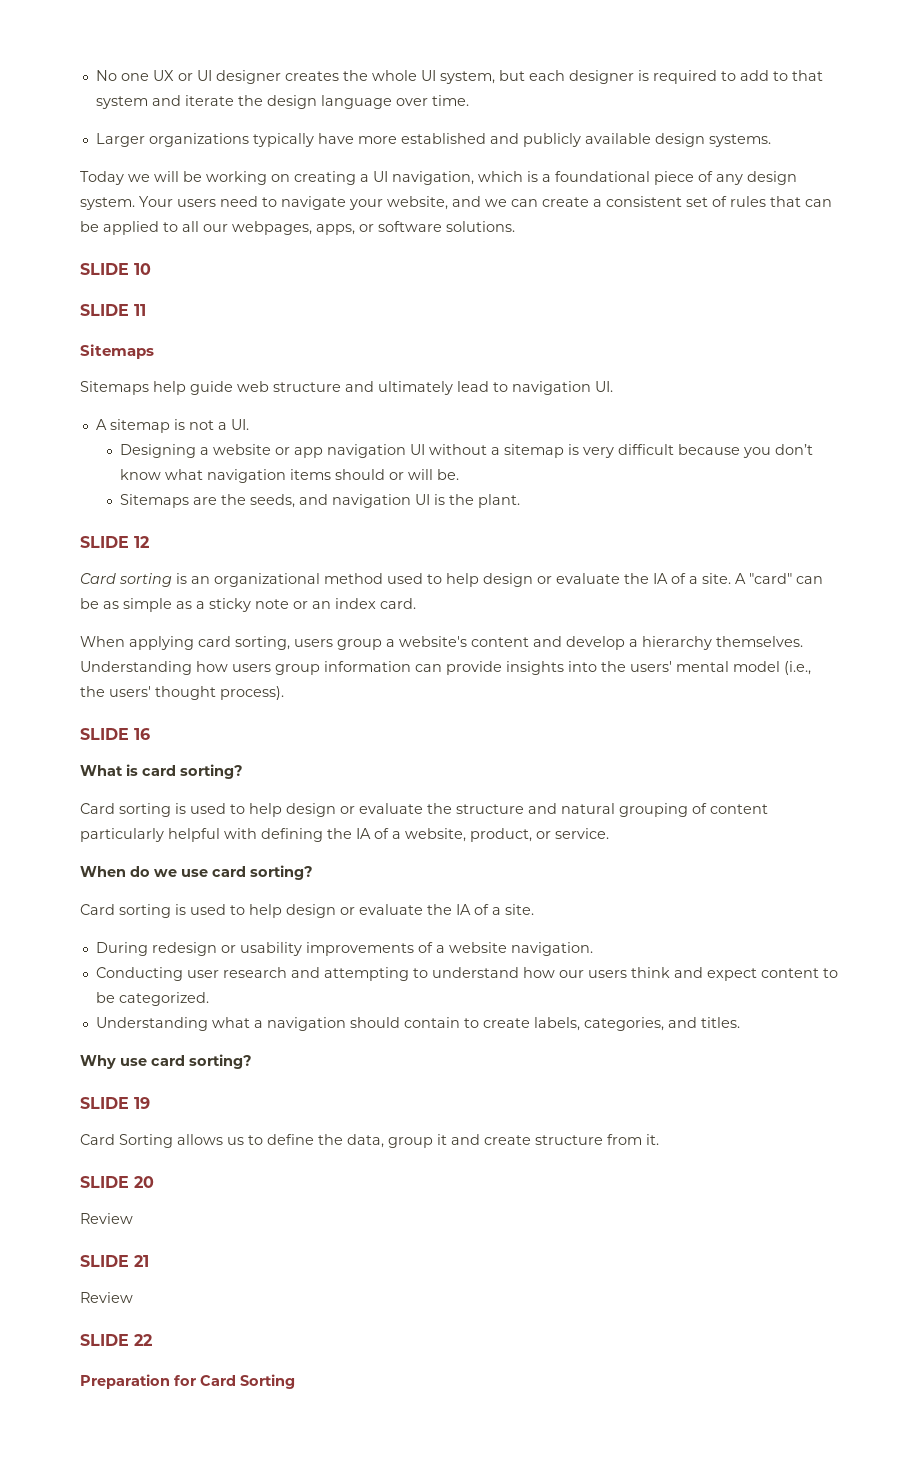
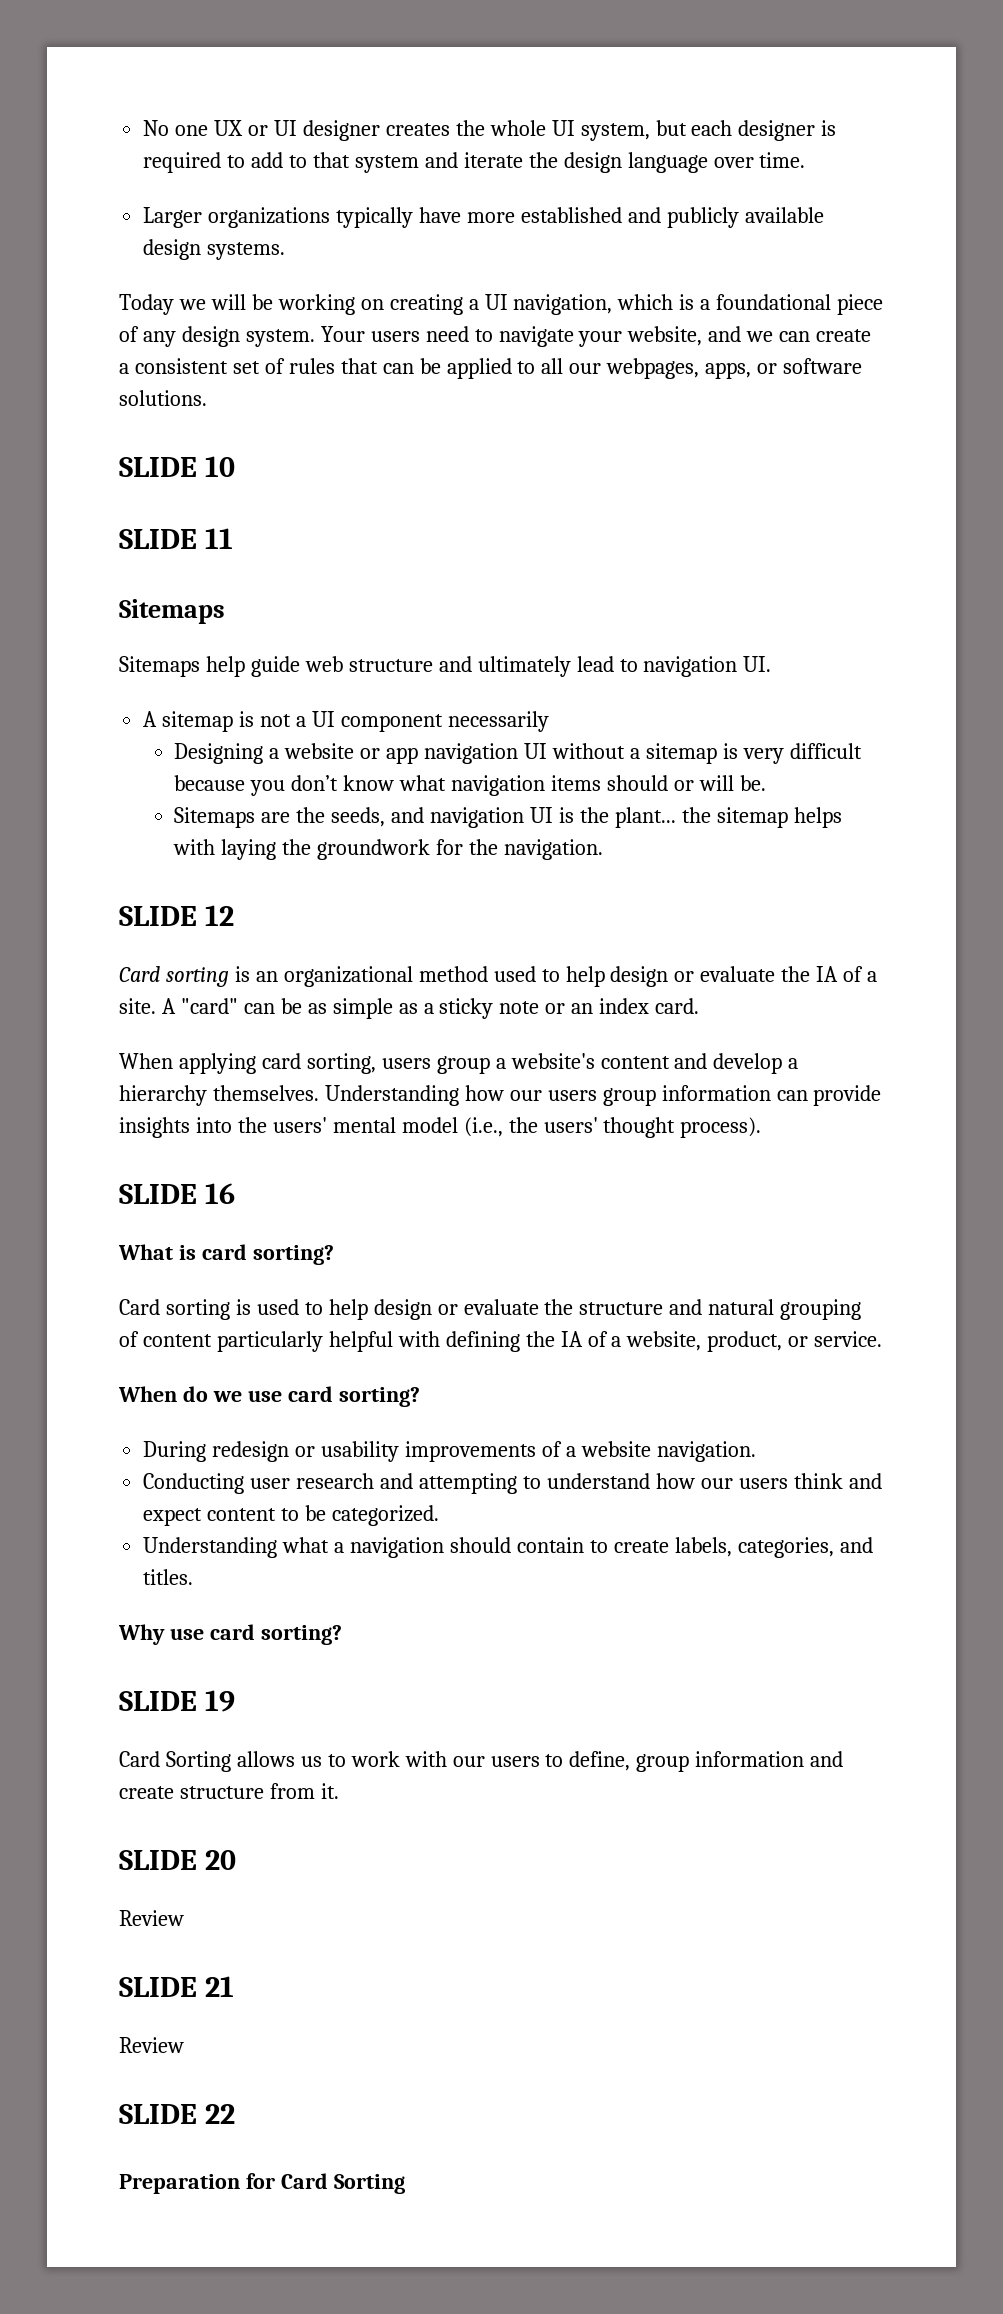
- A sitemap is not a UI.
+ A sitemap is not a UI component necessarily
- Sitemaps are the seeds, and navigation UI is the plant.
+ Sitemaps are the seeds, and navigation UI is the plant... the sitemap helps with laying the groundwork for the navigation.
- Understanding how users group information can provide insights into the users' mental model (i.e., the users' thought process).
+ Understanding how our users group information can provide insights into the users' mental model (i.e., the users' thought process).
- Card sorting is used to help design or evaluate the IA of a site.
- Card Sorting allows us to define the data, group it and create structure from it.
+ Card Sorting allows us to work with our users to define, group information and create structure from it.

